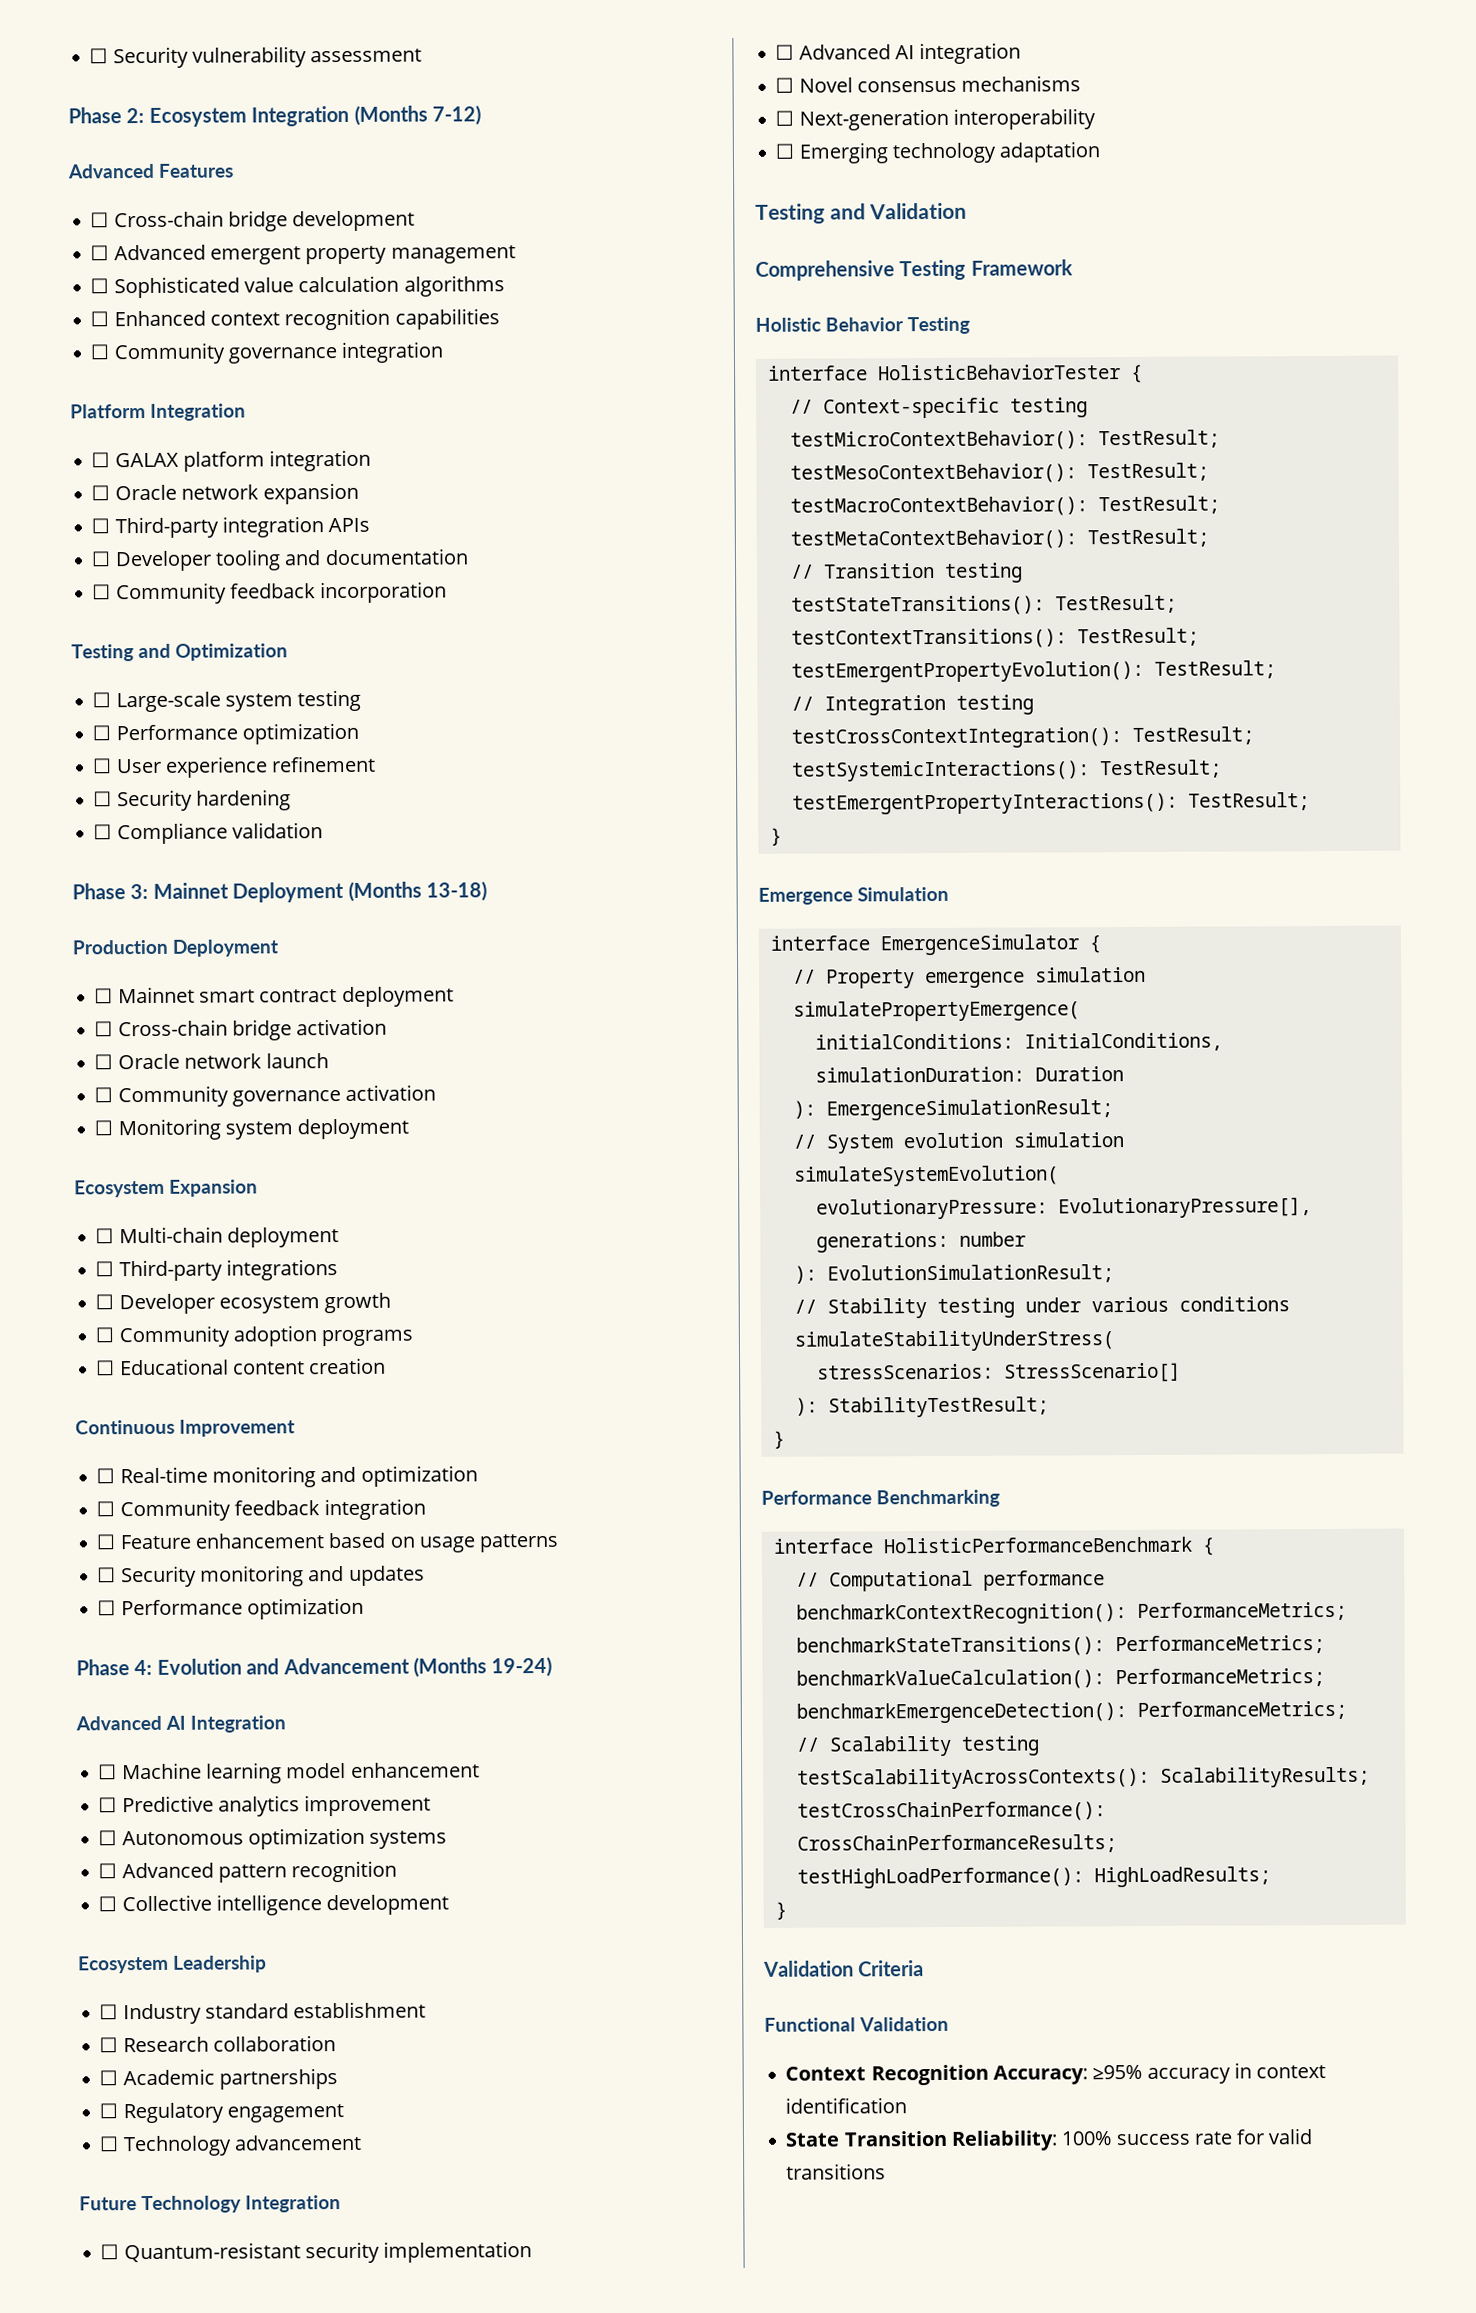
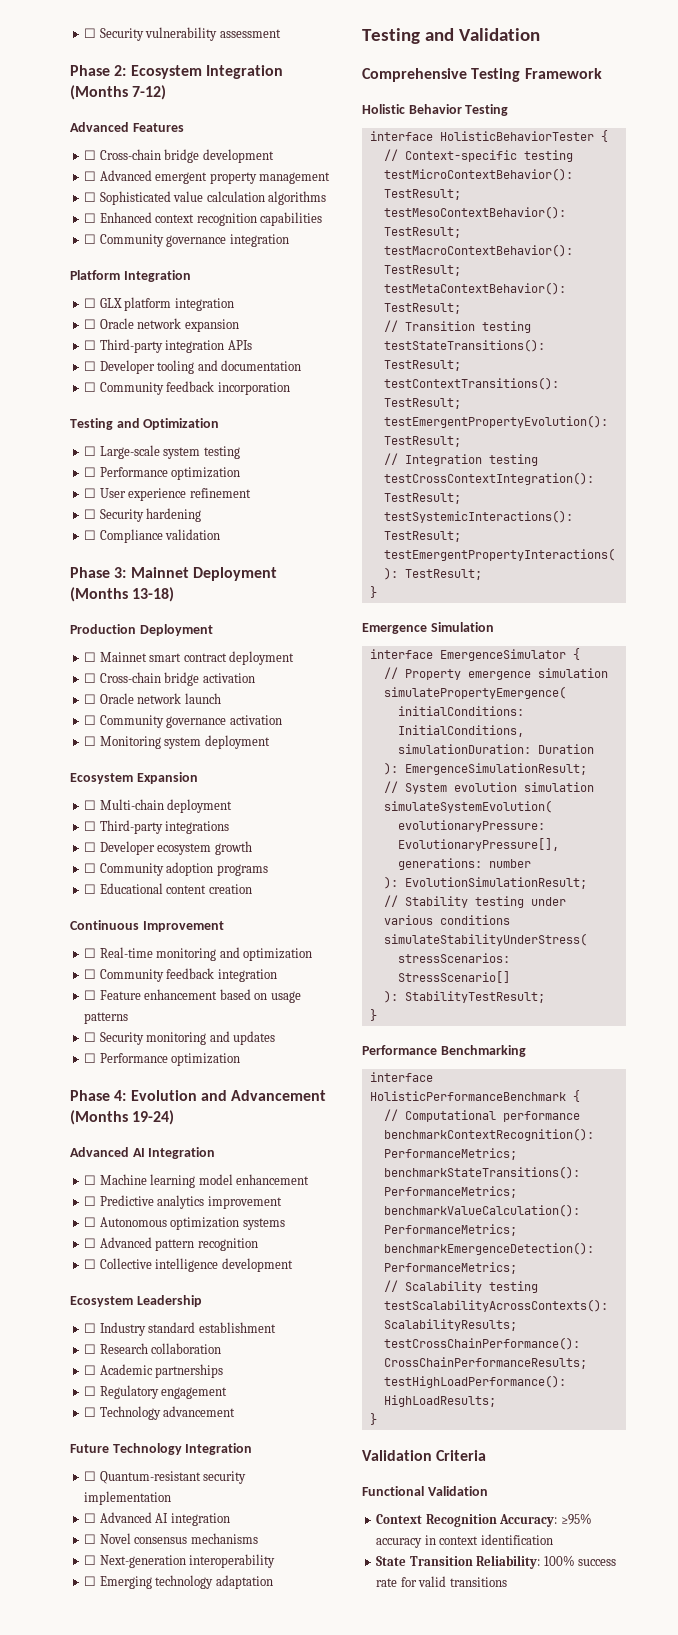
- ☐ GALAX platform integration
+ ☐ GLX platform integration

